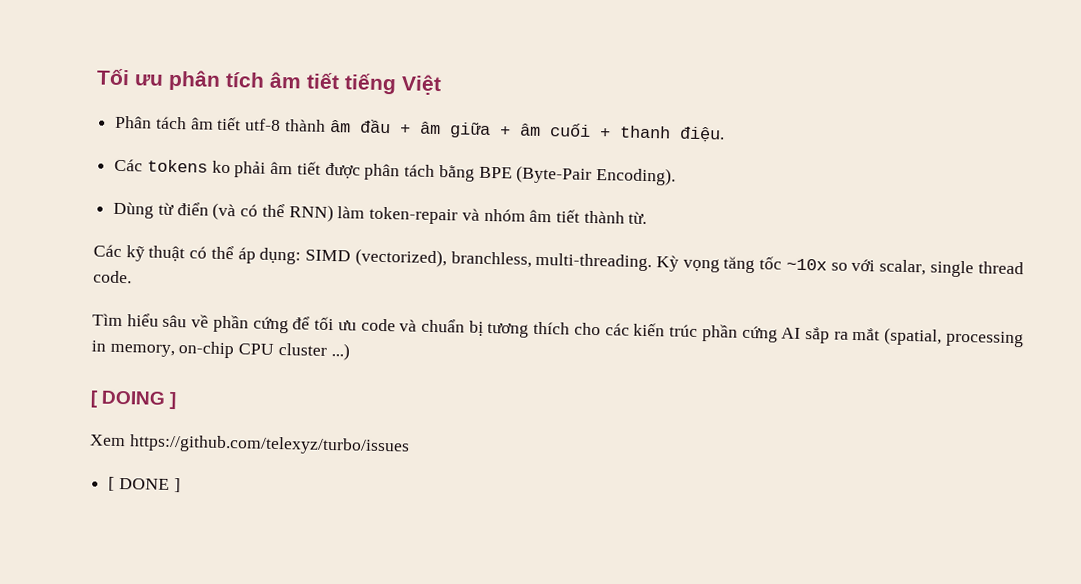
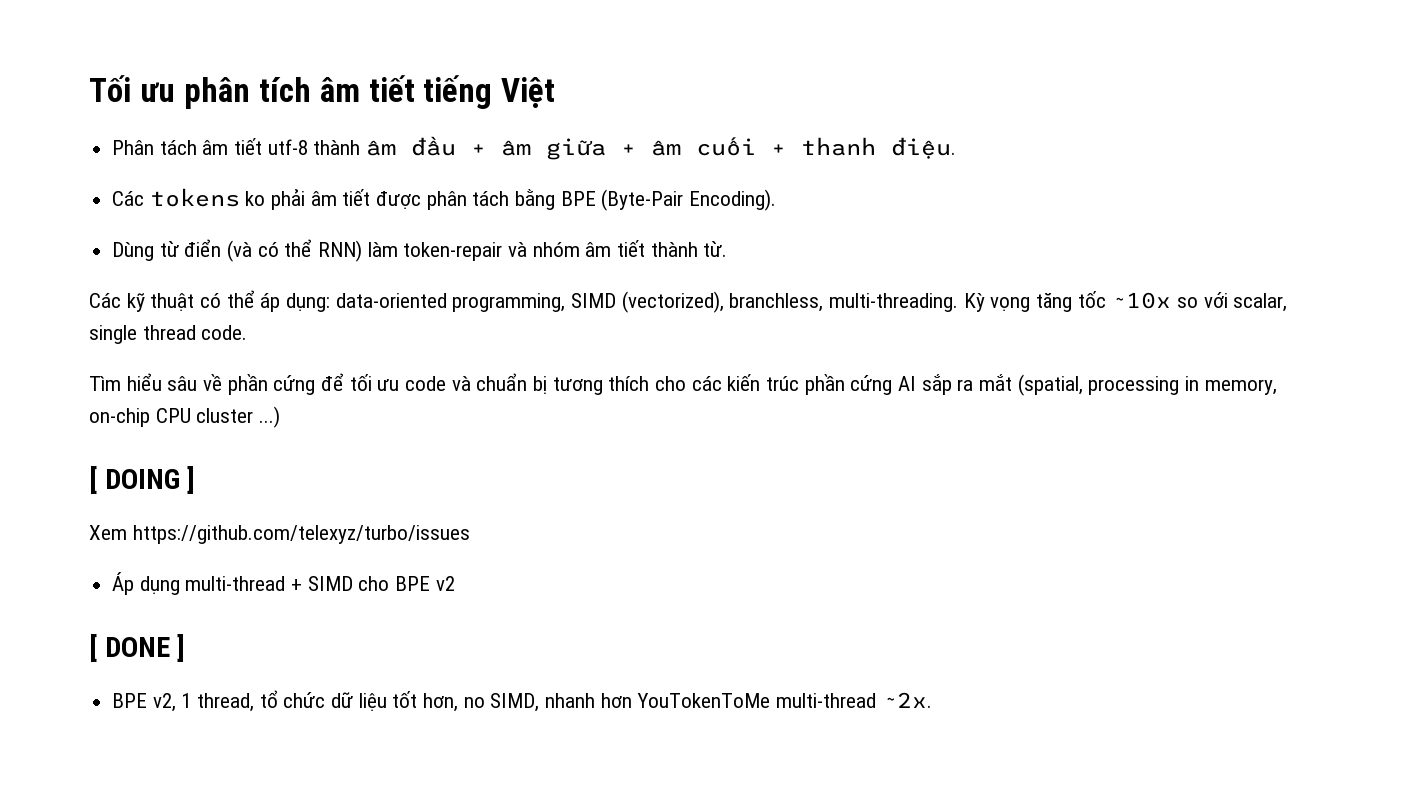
- Các kỹ thuật có thể áp dụng: SIMD (vectorized), branchless, multi-threading.
+ Các kỹ thuật có thể áp dụng: data-oriented programming, SIMD (vectorized), branchless, multi-threading.
+ Áp dụng multi-thread + SIMD cho BPE v2
  [ DONE ]
+ BPE v2, 1 thread, tổ chức dữ liệu tốt hơn, no SIMD, nhanh hơn YouTokenToMe multi-thread ~2x.

